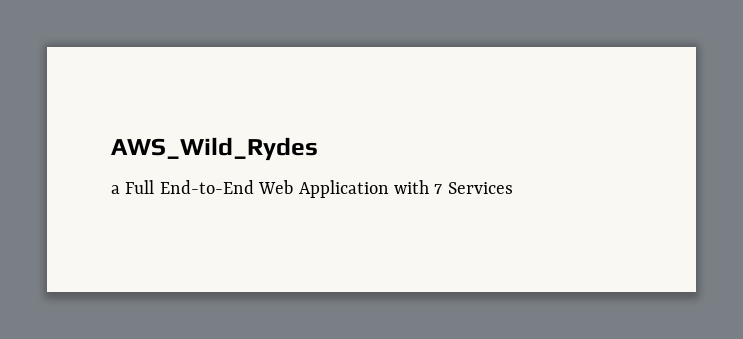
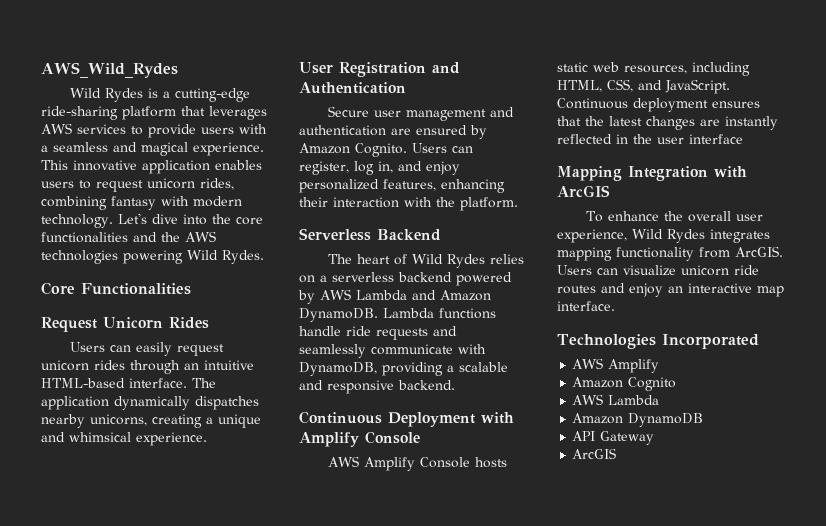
- a Full End-to-End Web Application with 7 Services
+ Wild Rydes is a cutting-edge ride-sharing platform that leverages AWS services to provide users with a seamless and magical experience. This innovative application enables users to request unicorn rides, combining fantasy with modern technology. Let's dive into the core functionalities and the AWS technologies powering Wild Rydes.
+ Core Functionalities
+ Request Unicorn Rides
+ Users can easily request unicorn rides through an intuitive HTML-based interface. The application dynamically dispatches nearby unicorns, creating a unique and whimsical experience.
+ User Registration and Authentication
+ Secure user management and authentication are ensured by Amazon Cognito. Users can register, log in, and enjoy personalized features, enhancing their interaction with the platform.
+ Serverless Backend
+ The heart of Wild Rydes relies on a serverless backend powered by AWS Lambda and Amazon DynamoDB. Lambda functions handle ride requests and seamlessly communicate with DynamoDB, providing a scalable and responsive backend.
+ Continuous Deployment with Amplify Console
+ AWS Amplify Console hosts static web resources, including HTML, CSS, and JavaScript. Continuous deployment ensures that the latest changes are instantly reflected in the user interface
+ Mapping Integration with ArcGIS
+ To enhance the overall user experience, Wild Rydes integrates mapping functionality from ArcGIS. Users can visualize unicorn ride routes and enjoy an interactive map interface.
+ Technologies Incorporated
+ AWS Amplify
+ Amazon Cognito
+ AWS Lambda
+ Amazon DynamoDB
+ API Gateway
+ ArcGIS

